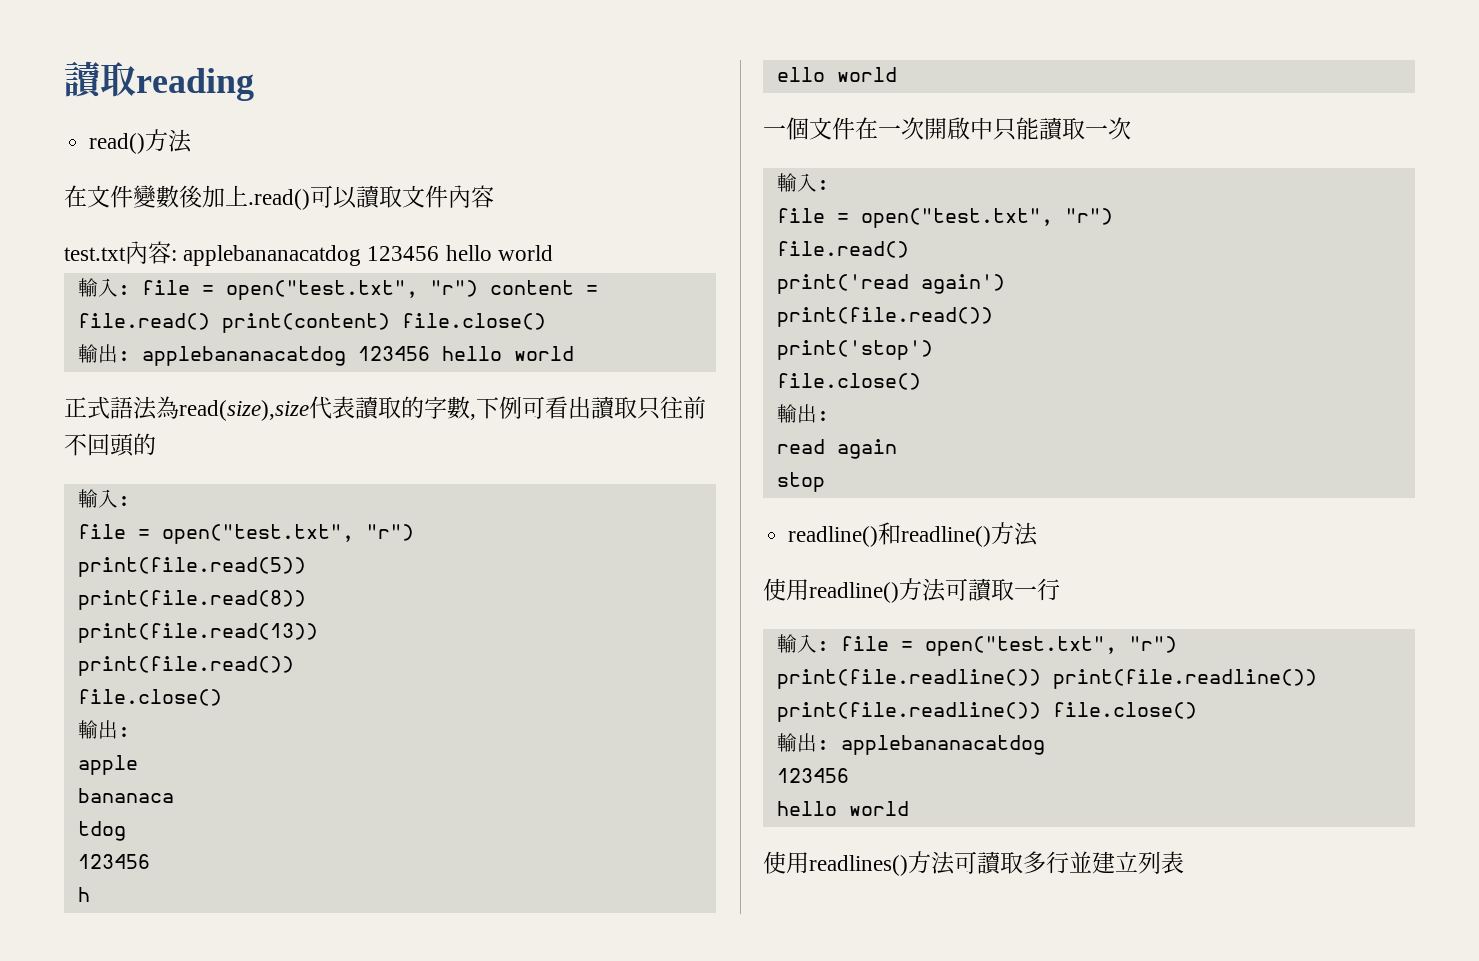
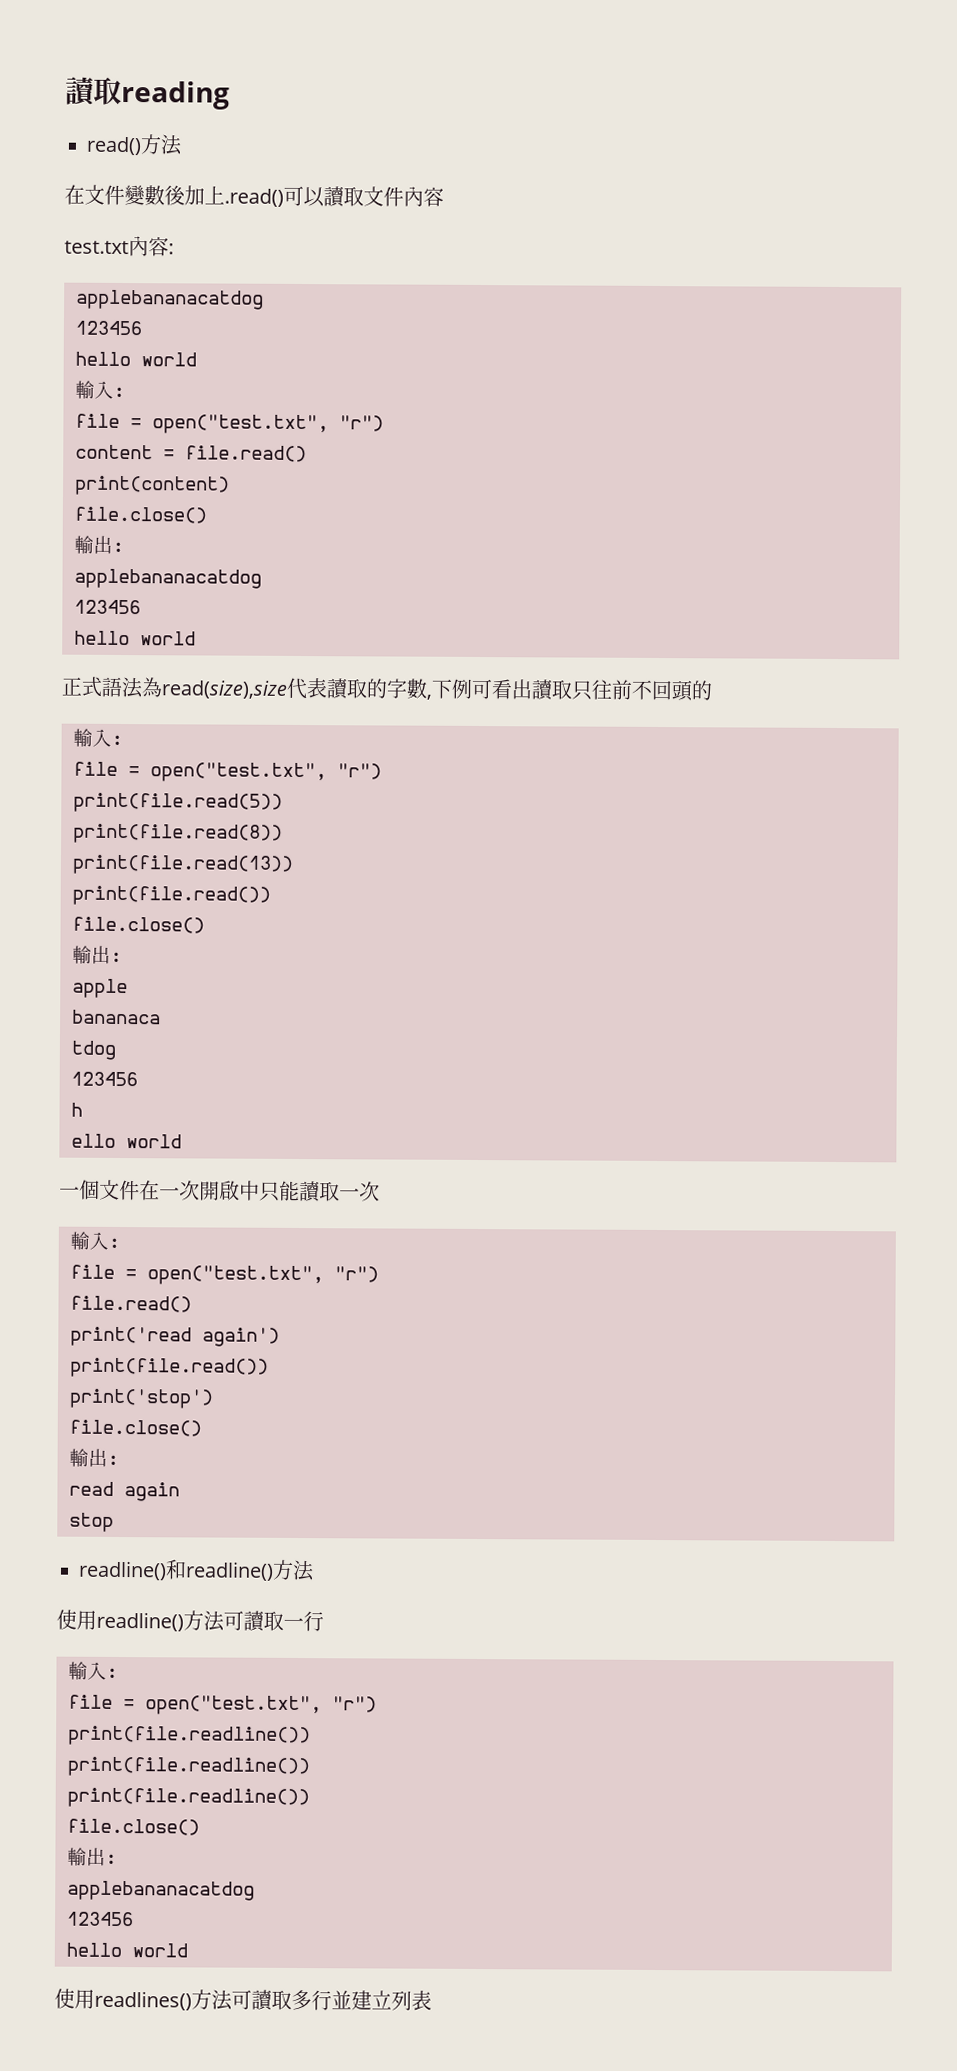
- test.txt內容: applebananacatdog 123456 hello world
- 輸入: file = open("test.txt", "r") content = file.read() print(content) file.close()
- 輸出: applebananacatdog 123456 hello world
+ test.txt內容:
+ applebananacatdog
+ 123456
+ hello world
+ 輸入:
+ file = open("test.txt", "r")
+ content = file.read()
+ print(content)
+ file.close()
+ 輸出:
+ applebananacatdog
+ 123456
+ hello world
  使用readline()方法可讀取一行
- 輸入: file = open("test.txt", "r") print(file.readline()) print(file.readline()) print(file.readline()) file.close()
- 輸出: applebananacatdog
+ 輸入:
+ file = open("test.txt", "r")
+ print(file.readline())
+ print(file.readline())
+ print(file.readline())
+ file.close()
+ 輸出:
+ applebananacatdog

